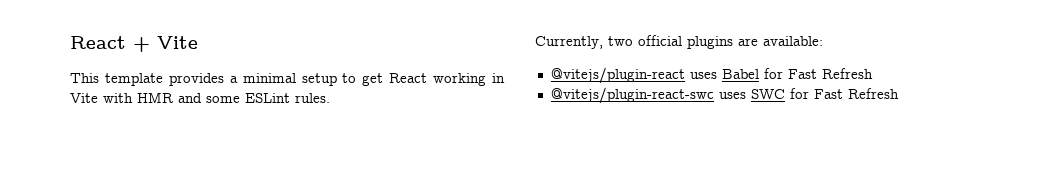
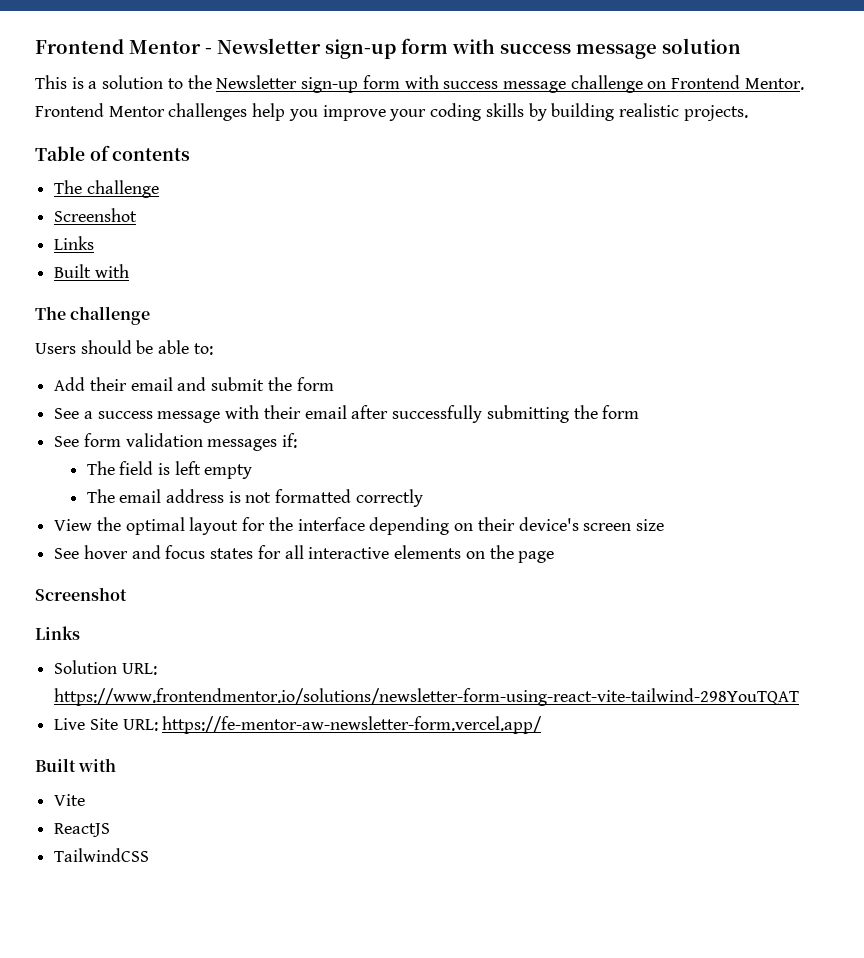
- React + Vite
- This template provides a minimal setup to get React working in Vite with HMR and some ESLint rules.
- Currently, two official plugins are available:
- @vitejs/plugin-react uses Babel for Fast Refresh
- @vitejs/plugin-react-swc uses SWC for Fast Refresh
+ Frontend Mentor - Newsletter sign-up form with success message solution
+ This is a solution to the Newsletter sign-up form with success message challenge on Frontend Mentor. Frontend Mentor challenges help you improve your coding skills by building realistic projects.
+ Table of contents
+ The challenge
+ Screenshot
+ Links
+ Built with
+ The challenge
+ Users should be able to:
+ Add their email and submit the form
+ See a success message with their email after successfully submitting the form
+ See form validation messages if:
+ The field is left empty
+ The email address is not formatted correctly
+ View the optimal layout for the interface depending on their device's screen size
+ See hover and focus states for all interactive elements on the page
+ Screenshot
+ Links
+ Solution URL: https://www.frontendmentor.io/solutions/newsletter-form-using-react-vite-tailwind-298YouTQAT
+ Live Site URL: https://fe-mentor-aw-newsletter-form.vercel.app/
+ Built with
+ Vite
+ ReactJS
+ TailwindCSS

